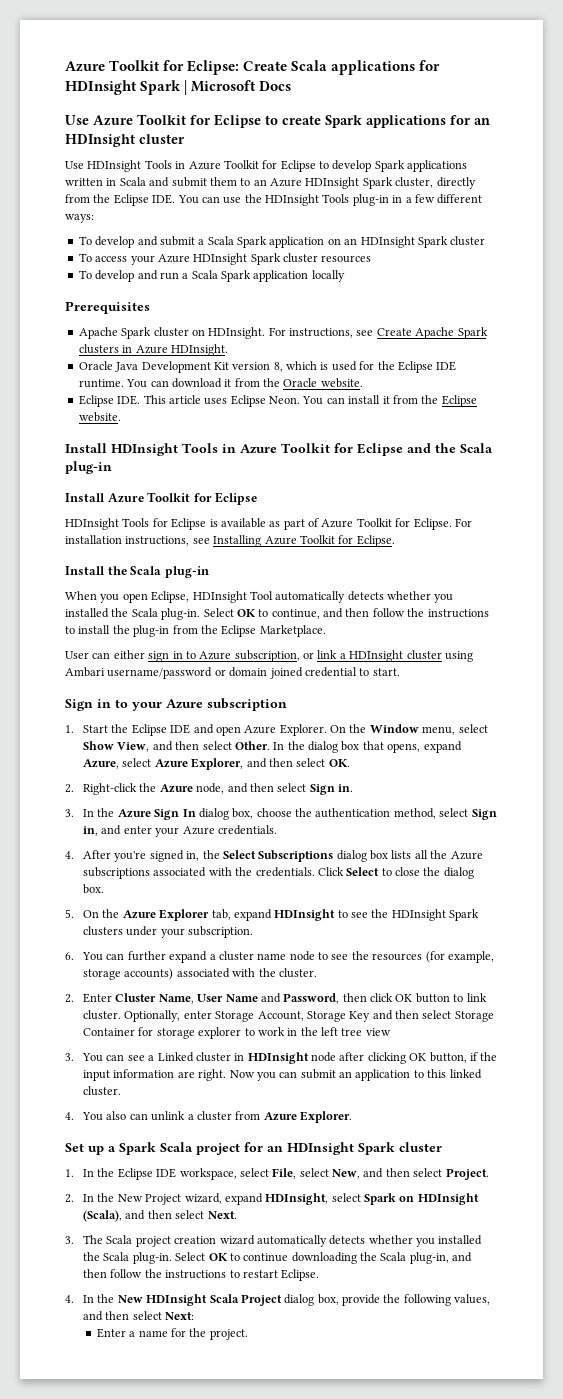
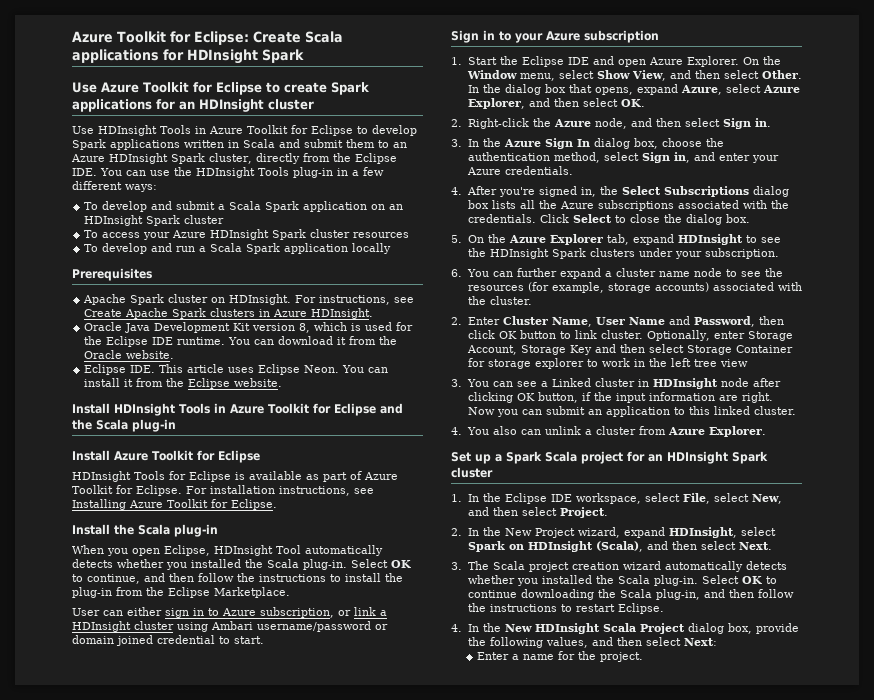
- Azure Toolkit for Eclipse: Create Scala applications for HDInsight Spark | Microsoft Docs
+ Azure Toolkit for Eclipse: Create Scala applications for HDInsight Spark

